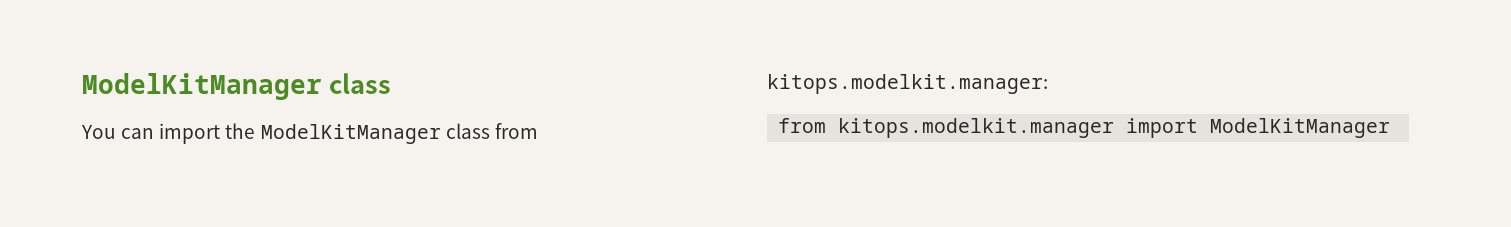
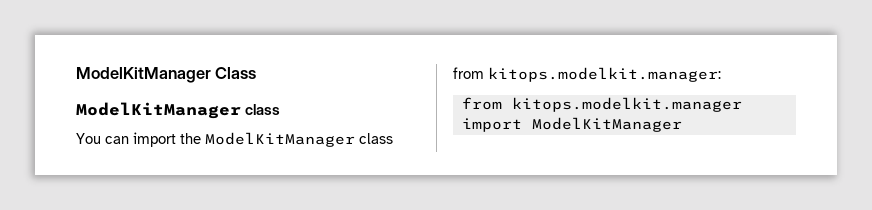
+ ModelKitManager Class

